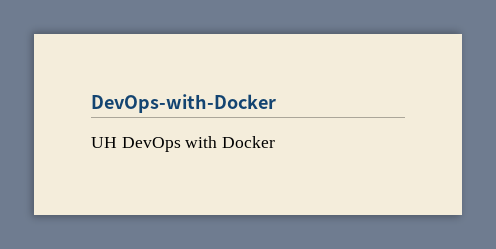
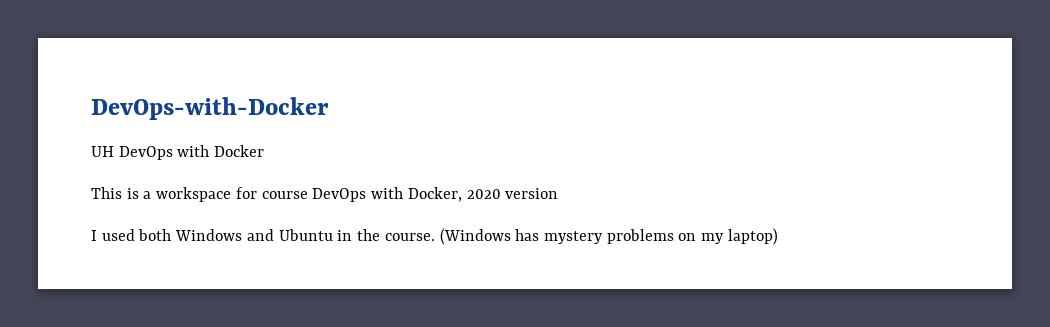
+ This is a workspace for course DevOps with Docker, 2020 version
+ I used both Windows and Ubuntu in the course. (Windows has mystery problems on my laptop)

